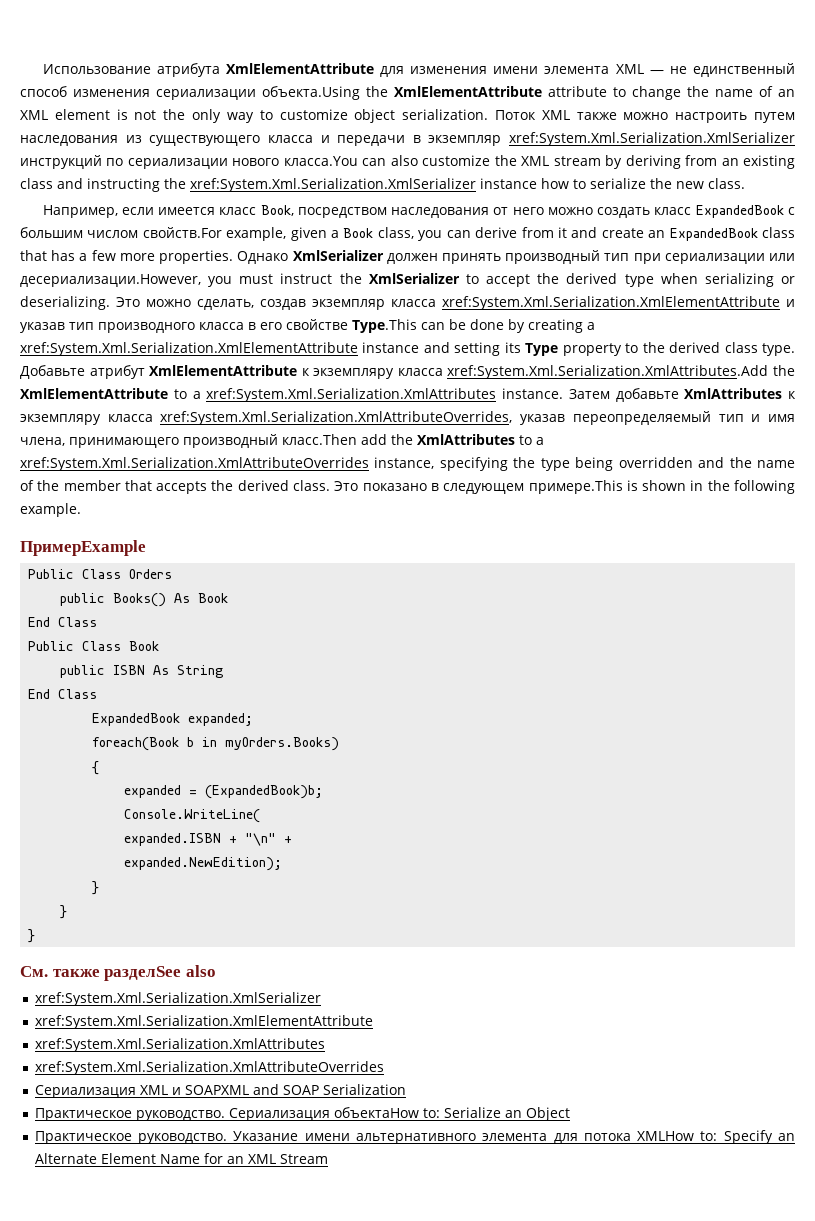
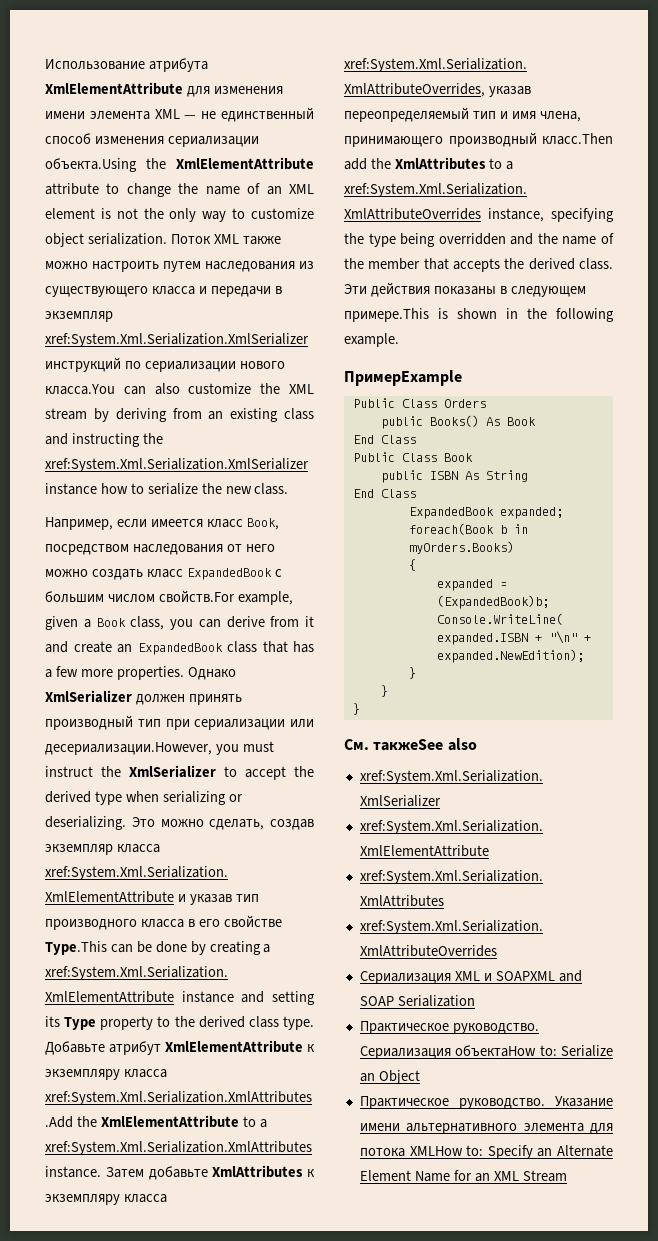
- Это показано в следующем примере.This is shown in the following example.
+ Эти действия показаны в следующем примере.This is shown in the following example.
- См. также разделSee also
+ См. такжеSee also

